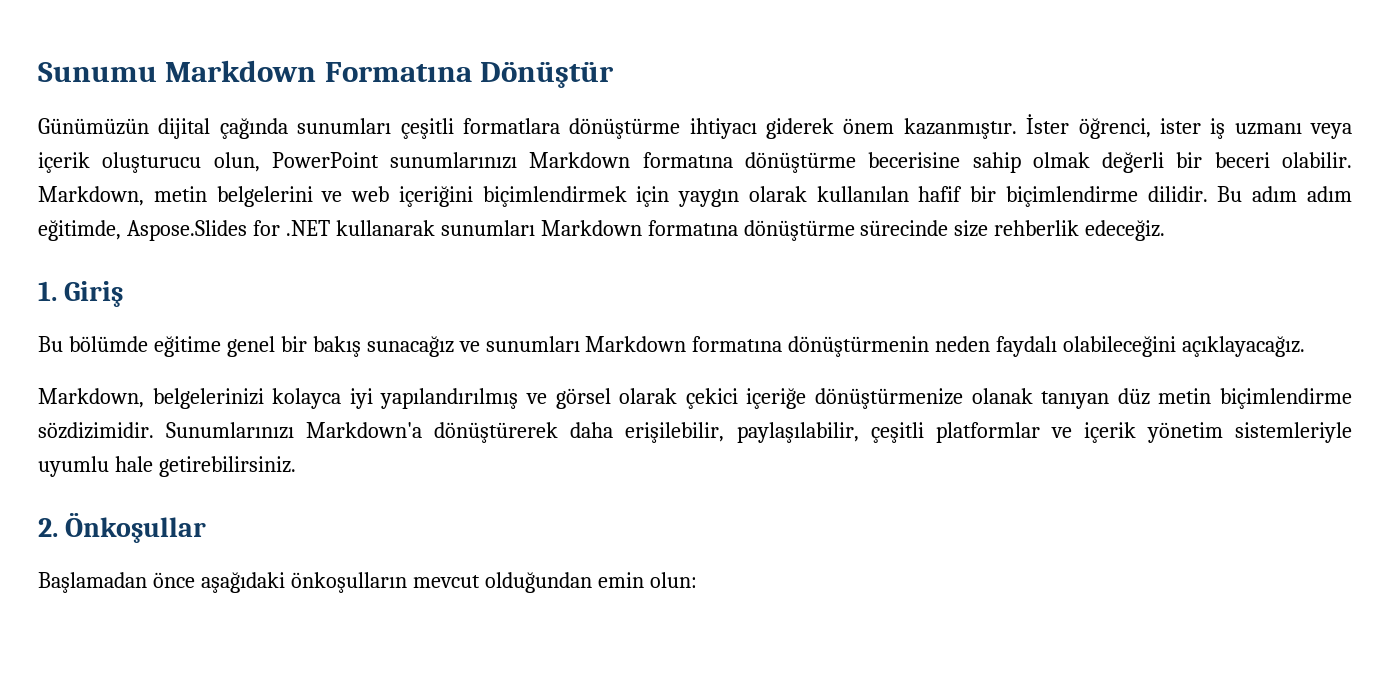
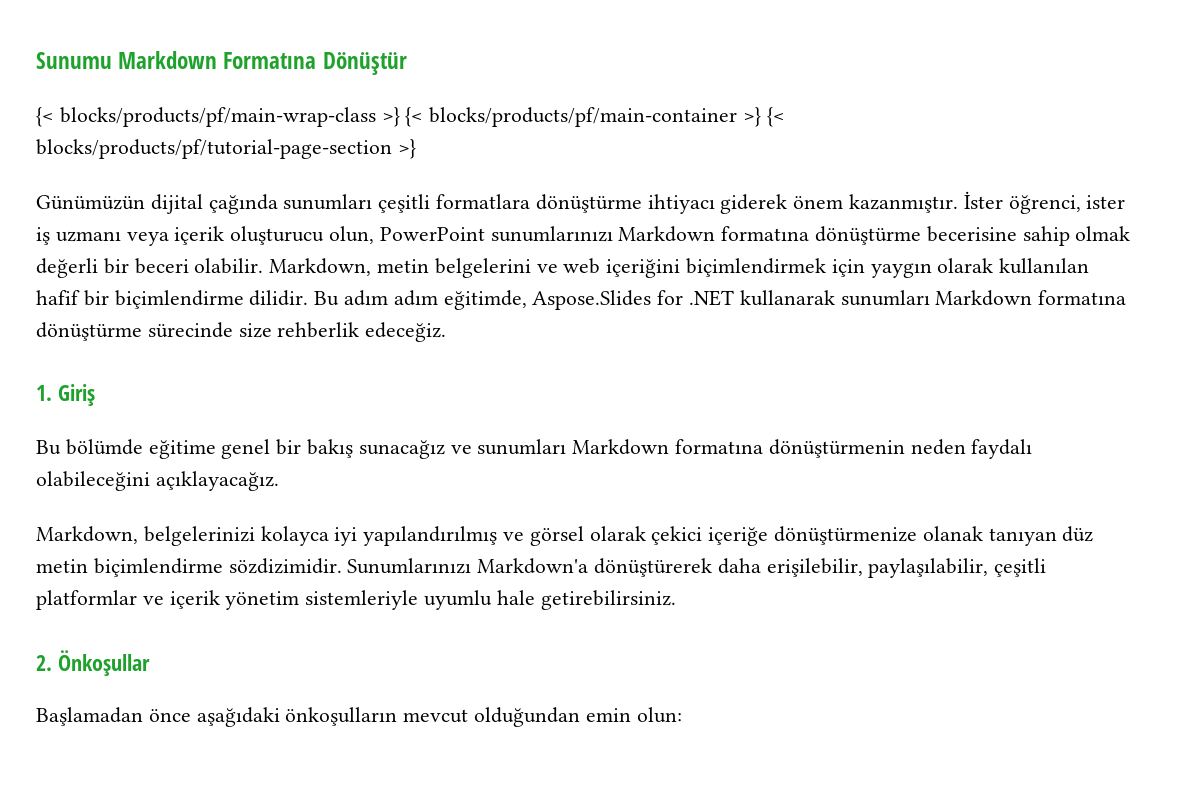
+ {< blocks/products/pf/main-wrap-class >} {< blocks/products/pf/main-container >} {< blocks/products/pf/tutorial-page-section >}

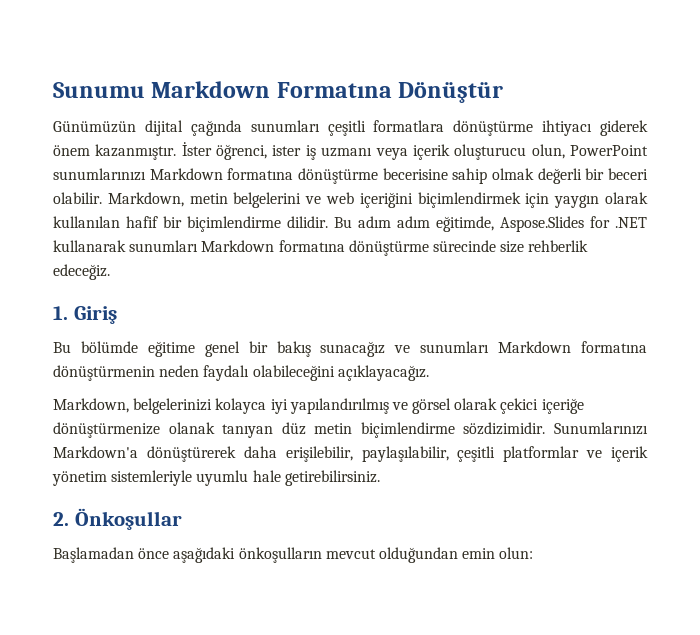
- {< blocks/products/pf/main-wrap-class >} {< blocks/products/pf/main-container >} {< blocks/products/pf/tutorial-page-section >}

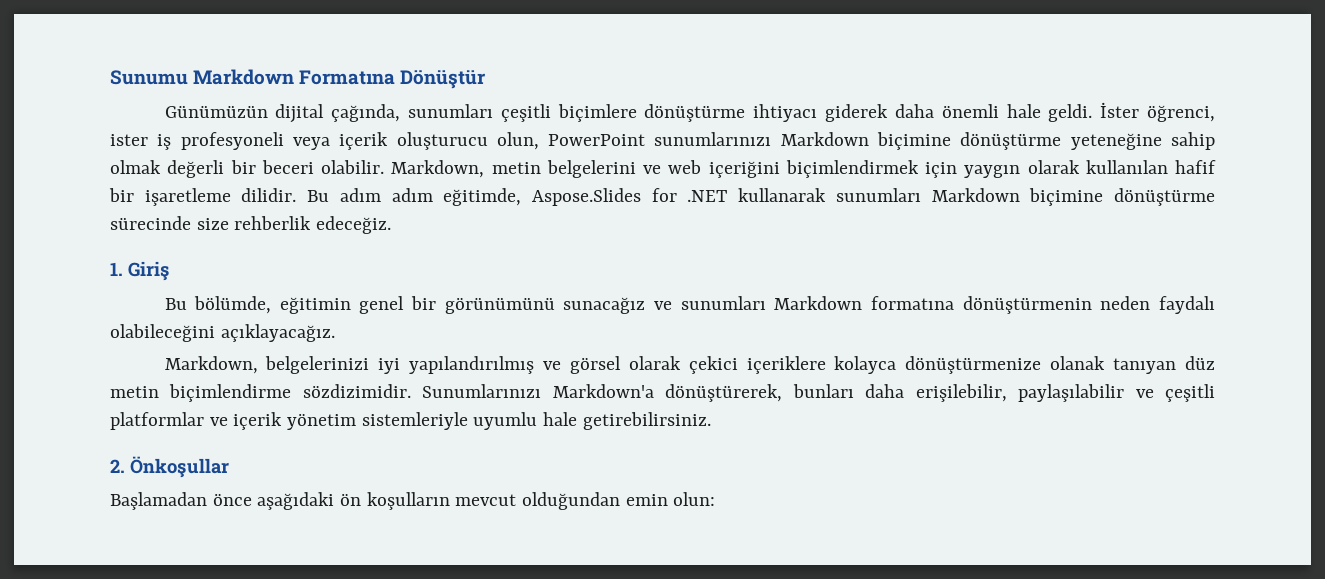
- Günümüzün dijital çağında sunumları çeşitli formatlara dönüştürme ihtiyacı giderek önem kazanmıştır.
+ Günümüzün dijital çağında, sunumları çeşitli biçimlere dönüştürme ihtiyacı giderek daha önemli hale geldi.
- İster öğrenci, ister iş uzmanı veya içerik oluşturucu olun, PowerPoint sunumlarınızı Markdown formatına dönüştürme becerisine sahip olmak değerli bir beceri olabilir.
+ İster öğrenci, ister iş profesyoneli veya içerik oluşturucu olun, PowerPoint sunumlarınızı Markdown biçimine dönüştürme yeteneğine sahip olmak değerli bir beceri olabilir.
- Markdown, metin belgelerini ve web içeriğini biçimlendirmek için yaygın olarak kullanılan hafif bir biçimlendirme dilidir.
+ Markdown, metin belgelerini ve web içeriğini biçimlendirmek için yaygın olarak kullanılan hafif bir işaretleme dilidir.
- Bu adım adım eğitimde, Aspose.Slides for .NET kullanarak sunumları Markdown formatına dönüştürme sürecinde size rehberlik edeceğiz.
+ Bu adım adım eğitimde, Aspose.Slides for .NET kullanarak sunumları Markdown biçimine dönüştürme sürecinde size rehberlik edeceğiz.
- Bu bölümde eğitime genel bir bakış sunacağız ve sunumları Markdown formatına dönüştürmenin neden faydalı olabileceğini açıklayacağız.
+ Bu bölümde, eğitimin genel bir görünümünü sunacağız ve sunumları Markdown formatına dönüştürmenin neden faydalı olabileceğini açıklayacağız.
- Markdown, belgelerinizi kolayca iyi yapılandırılmış ve görsel olarak çekici içeriğe dönüştürmenize olanak tanıyan düz metin biçimlendirme sözdizimidir.
+ Markdown, belgelerinizi iyi yapılandırılmış ve görsel olarak çekici içeriklere kolayca dönüştürmenize olanak tanıyan düz metin biçimlendirme sözdizimidir.
- Sunumlarınızı Markdown'a dönüştürerek daha erişilebilir, paylaşılabilir, çeşitli platformlar ve içerik yönetim sistemleriyle uyumlu hale getirebilirsiniz.
+ Sunumlarınızı Markdown'a dönüştürerek, bunları daha erişilebilir, paylaşılabilir ve çeşitli platformlar ve içerik yönetim sistemleriyle uyumlu hale getirebilirsiniz.
- Başlamadan önce aşağıdaki önkoşulların mevcut olduğundan emin olun:
+ Başlamadan önce aşağıdaki ön koşulların mevcut olduğundan emin olun:

